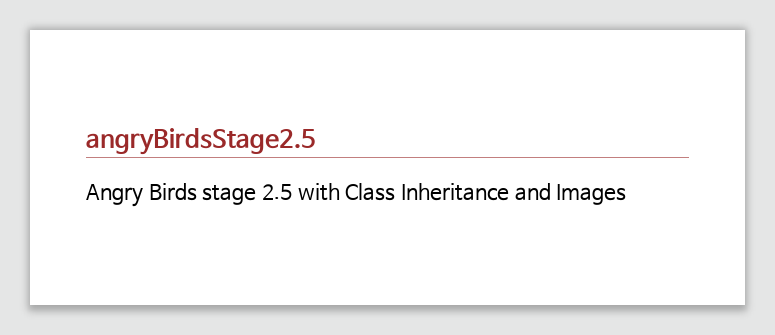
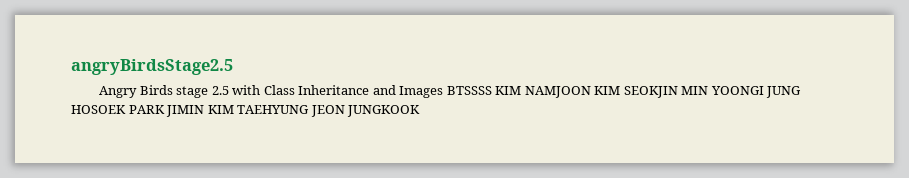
- Angry Birds stage 2.5 with Class Inheritance and Images
+ Angry Birds stage 2.5 with Class Inheritance and Images BTSSSS KIM NAMJOON KIM SEOKJIN MIN YOONGI JUNG HOSOEK PARK JIMIN KIM TAEHYUNG JEON JUNGKOOK

